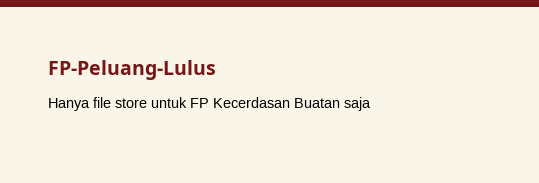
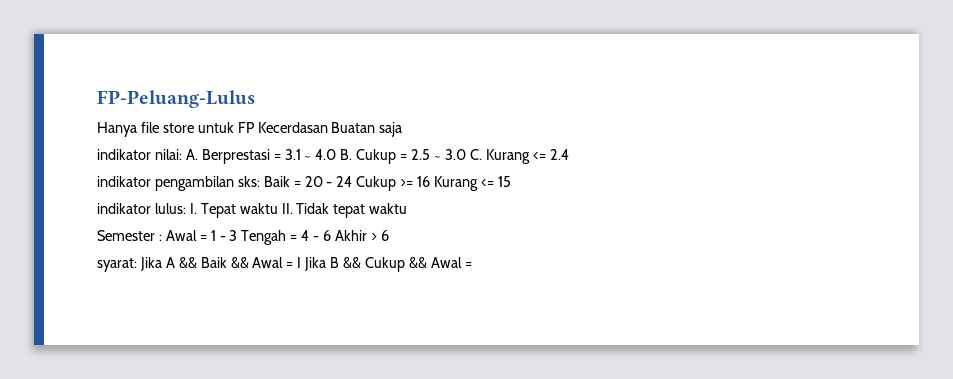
+ indikator nilai: A. Berprestasi = 3.1 ~ 4.0 B. Cukup = 2.5 ~ 3.0 C. Kurang <= 2.4
+ indikator pengambilan sks: Baik = 20 - 24 Cukup >= 16 Kurang <= 15
+ indikator lulus: I. Tepat waktu II. Tidak tepat waktu
+ Semester : Awal = 1 - 3 Tengah = 4 - 6 Akhir > 6
+ syarat: Jika A && Baik && Awal = I Jika B && Cukup && Awal =

